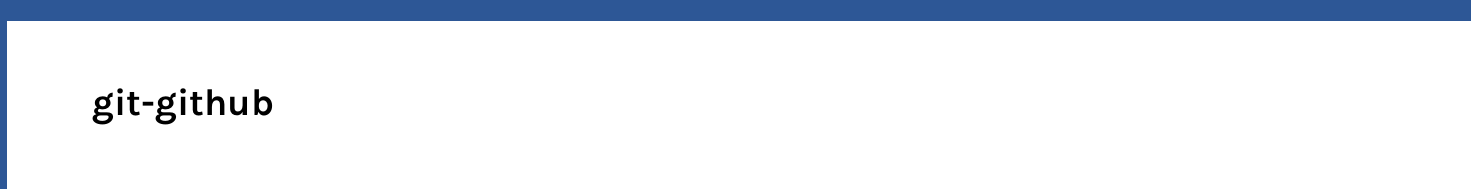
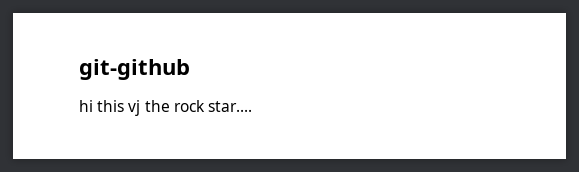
+ hi this vj the rock star....

